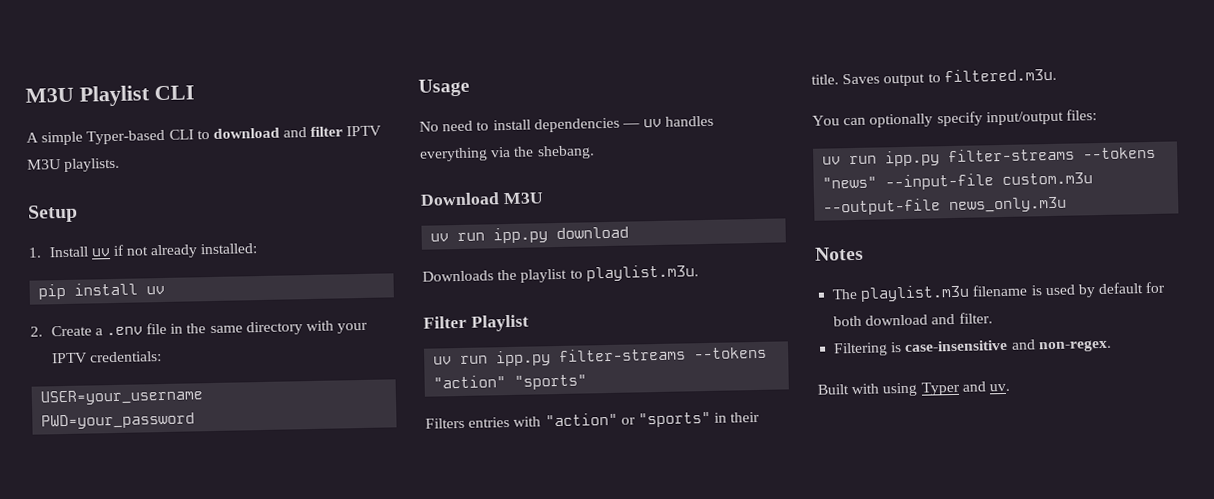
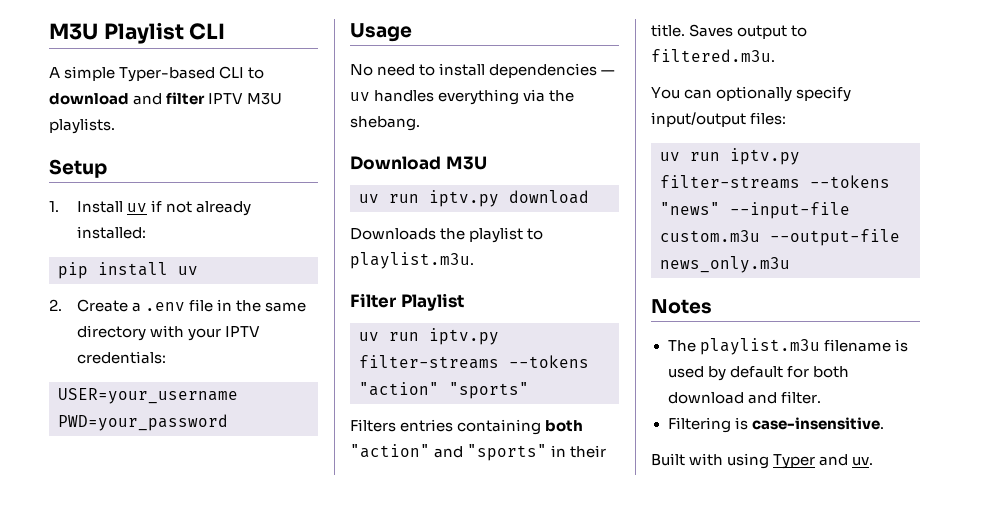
- uv run ipp.py download
+ uv run iptv.py download
- uv run ipp.py filter-streams --tokens "action" "sports"
+ uv run iptv.py filter-streams --tokens "action" "sports"
- Filters entries with "action" or "sports" in their title.
+ Filters entries containing both "action" and "sports" in their title.
- uv run ipp.py filter-streams --tokens "news" --input-file custom.m3u --output-file news_only.m3u
+ uv run iptv.py filter-streams --tokens "news" --input-file custom.m3u --output-file news_only.m3u
- Filtering is case-insensitive and non-regex.
+ Filtering is case-insensitive.

